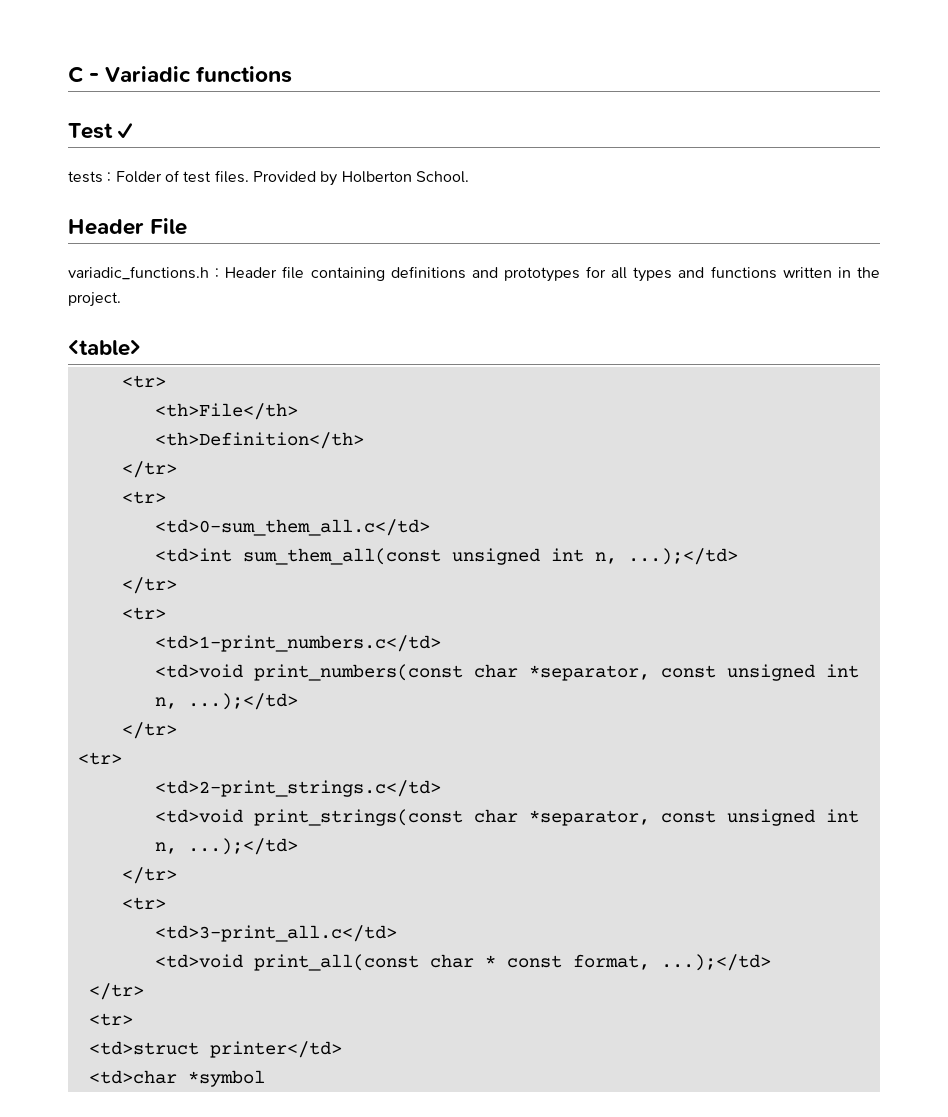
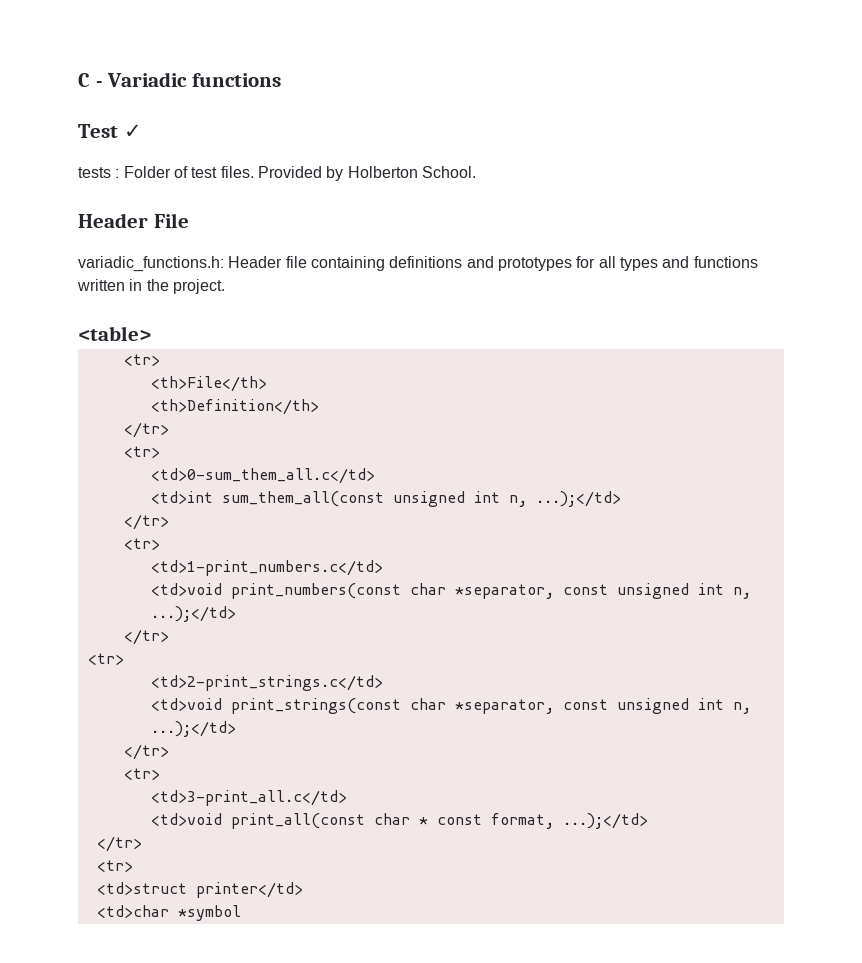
- variadic_functions.h : Header file containing definitions and prototypes for all types and functions written in the project.
+ variadic_functions.h: Header file containing definitions and prototypes for all types and functions written in the project.

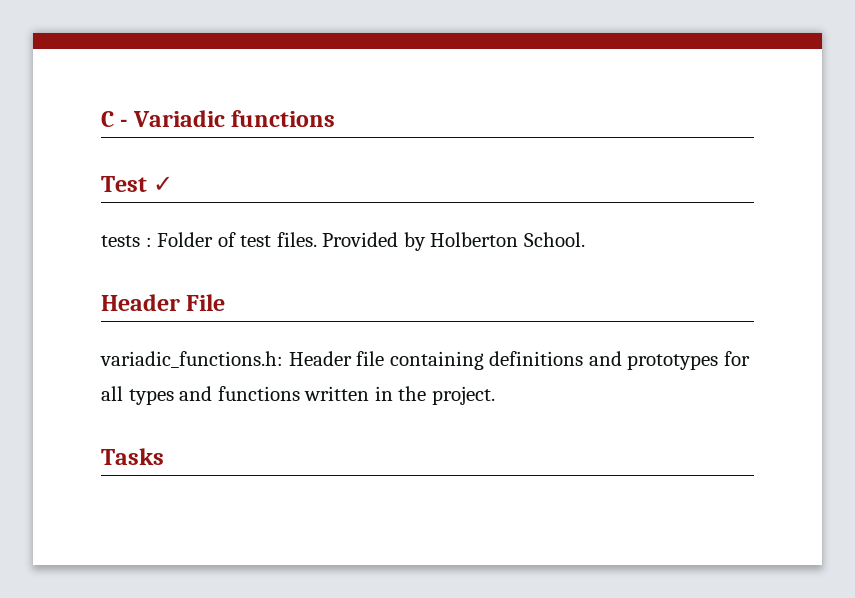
- <table>
- <tr>
- <th>File</th>
- <th>Definition</th>
- </tr>
- <tr>
- <td>0-sum_them_all.c</td>
- <td>int sum_them_all(const unsigned int n, ...);</td>
- </tr>
- <tr>
- <td>1-print_numbers.c</td>
- <td>void print_numbers(const char *separator, const unsigned int n, ...);</td>
- </tr>
- <tr>
- <td>2-print_strings.c</td>
- <td>void print_strings(const char *separator, const unsigned int n, ...);</td>
- </tr>
- <tr>
- <td>3-print_all.c</td>
- <td>void print_all(const char * const format, ...);</td>
- </tr>
- <tr>
- <td>struct printer</td>
- <td>char *symbol
+ Tasks

